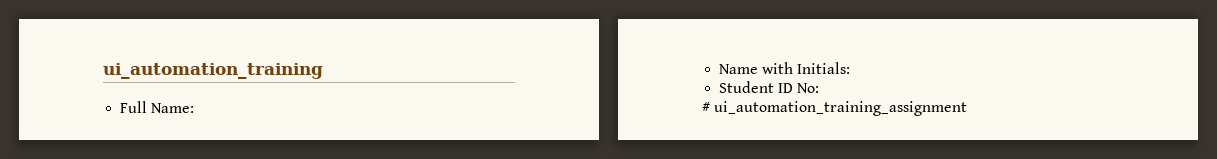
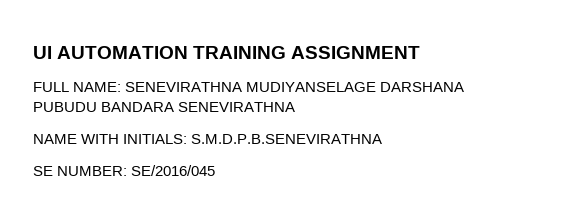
- ui_automation_training
- Full Name:
- Name with Initials:
- Student ID No:
- # ui_automation_training_assignment
+ UI AUTOMATION TRAINING ASSIGNMENT
+ FULL NAME: SENEVIRATHNA MUDIYANSELAGE DARSHANA PUBUDU BANDARA SENEVIRATHNA
+ NAME WITH INITIALS: S.M.D.P.B.SENEVIRATHNA
+ SE NUMBER: SE/2016/045

